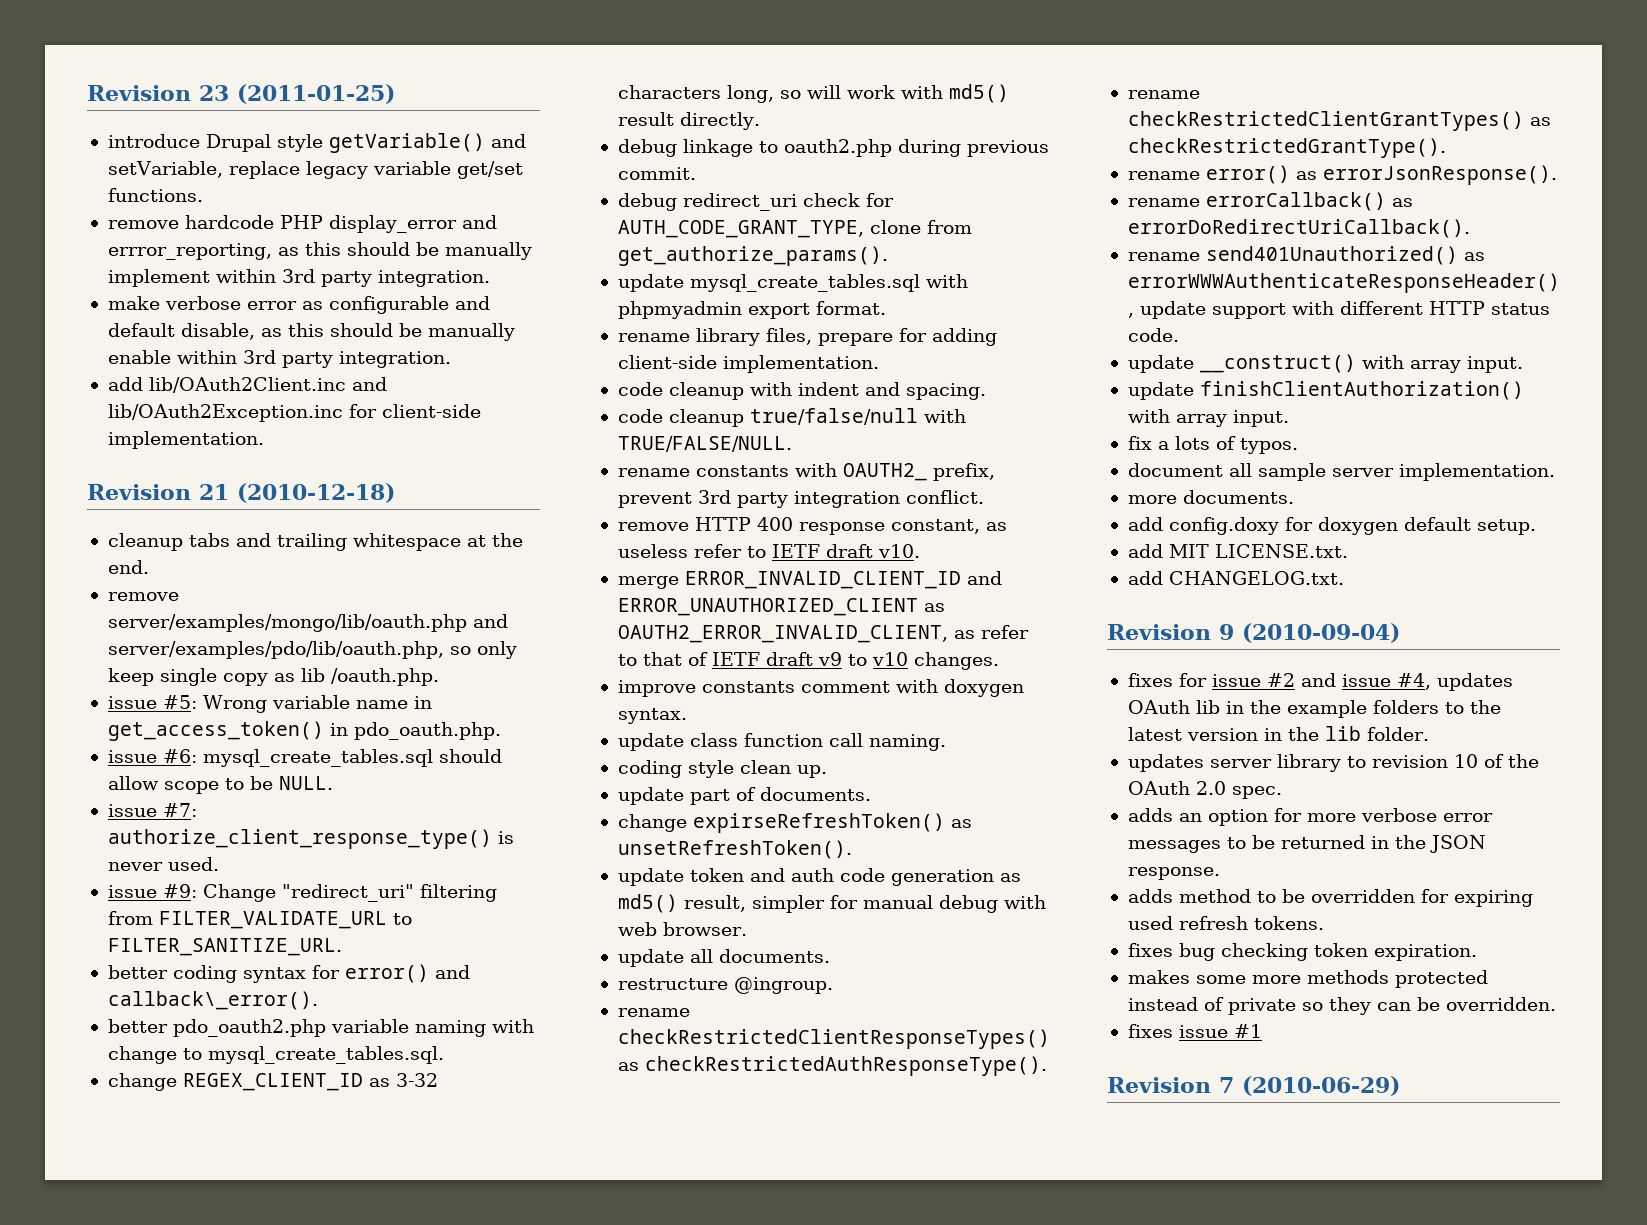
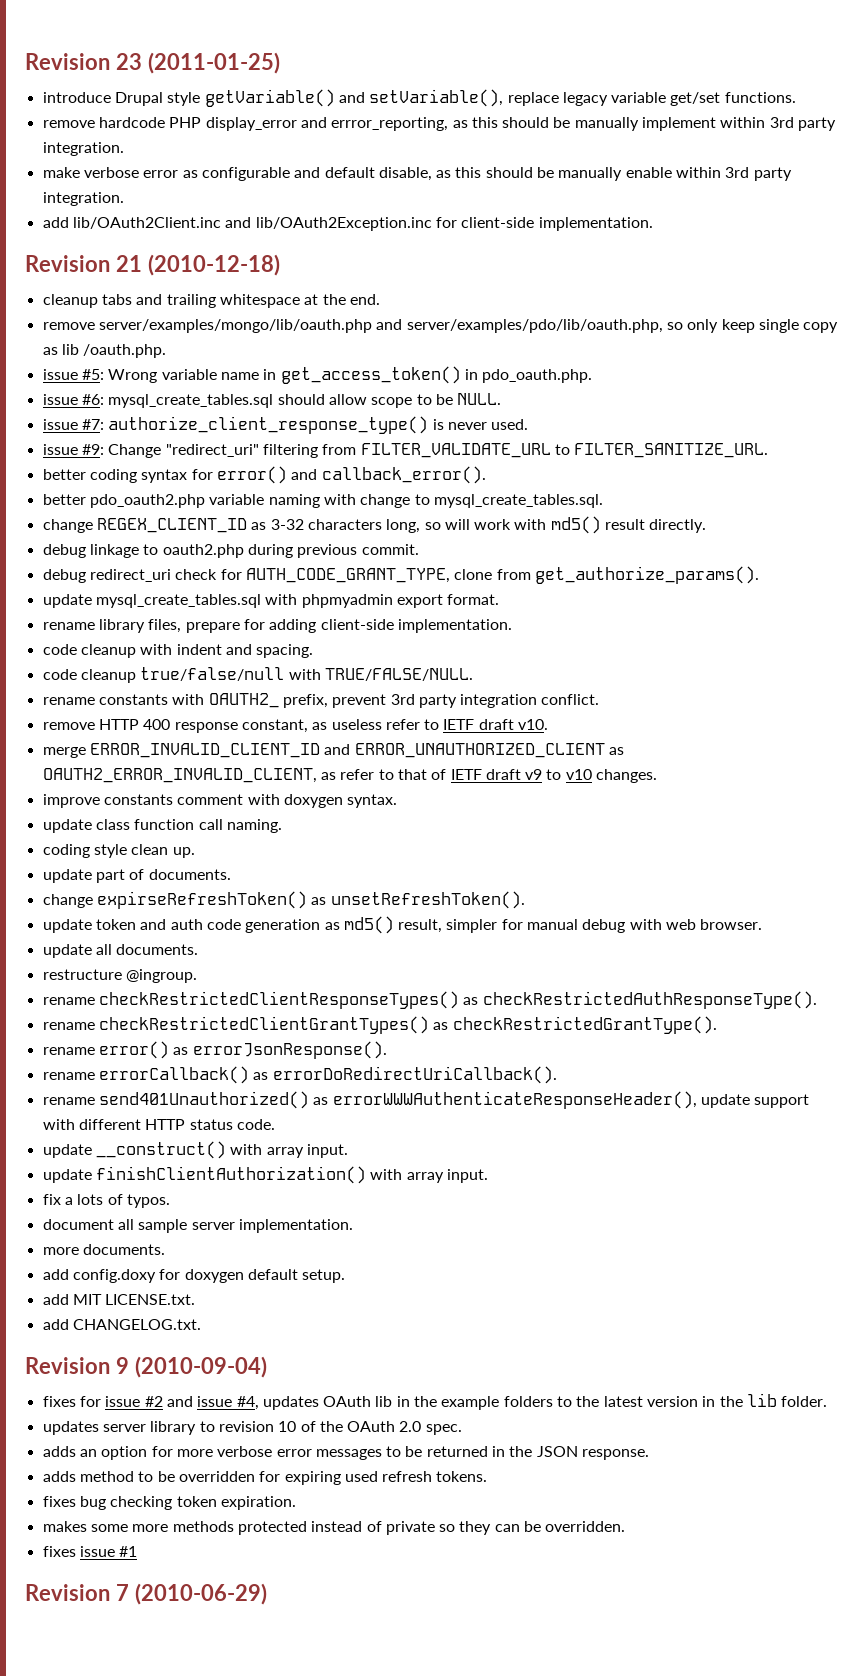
- introduce Drupal style getVariable() and setVariable, replace legacy variable get/set functions.
+ introduce Drupal style getVariable() and setVariable(), replace legacy variable get/set functions.
- better coding syntax for error() and callback\_error().
+ better coding syntax for error() and callback_error().

